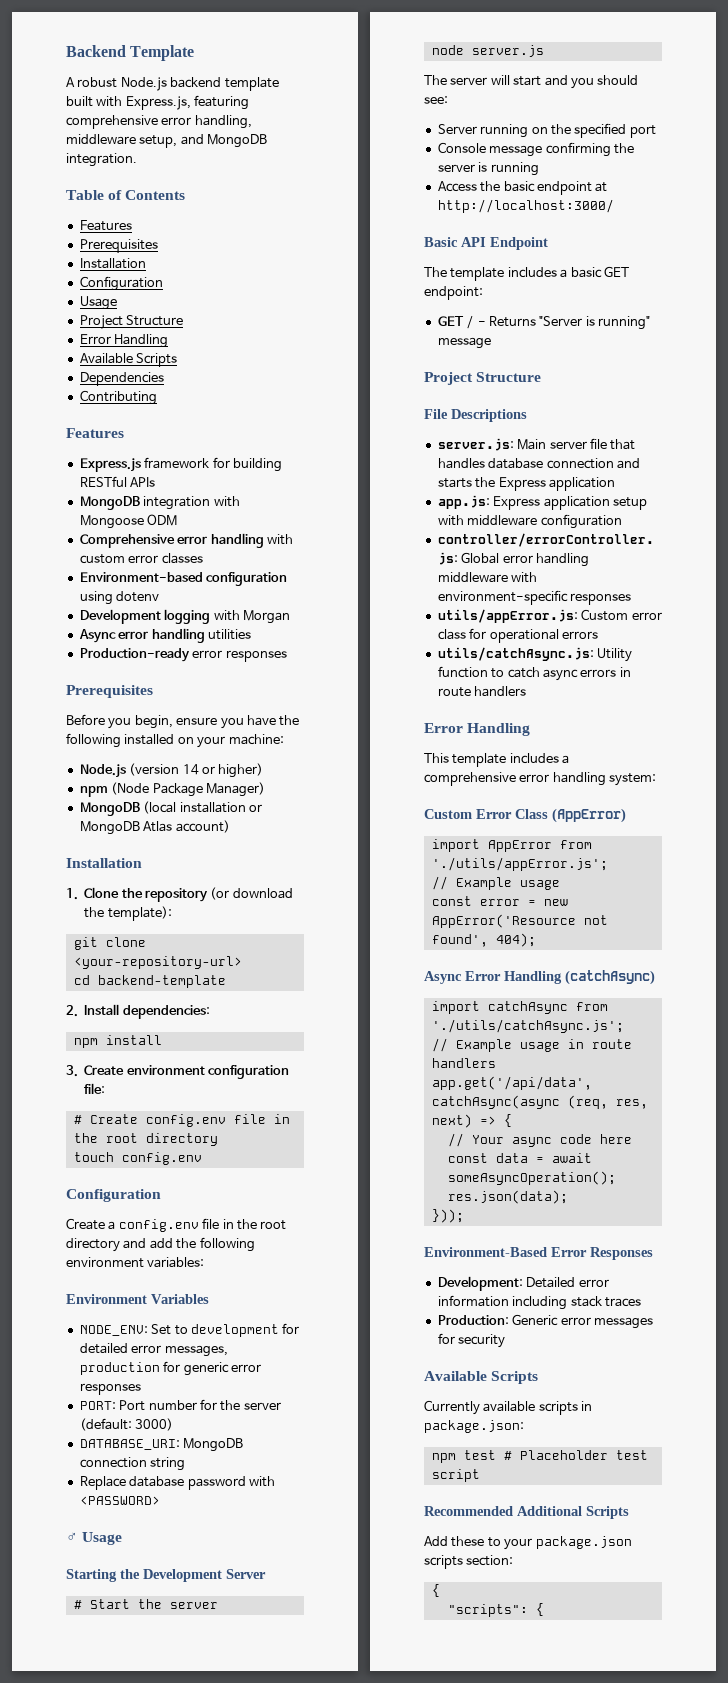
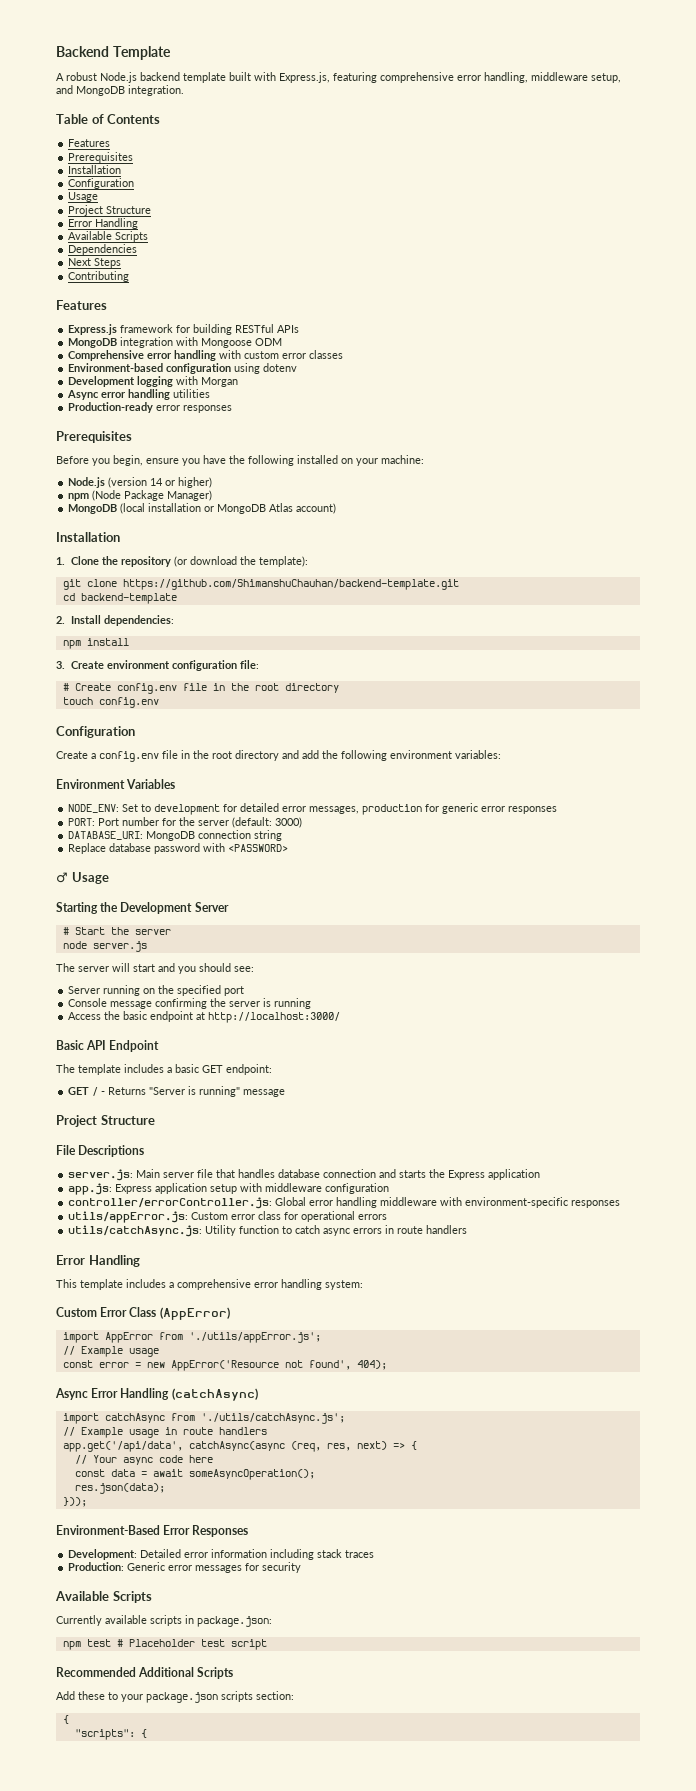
+ Next Steps
- git clone <your-repository-url>
+ git clone https://github.com/ShimanshuChauhan/backend-template.git

